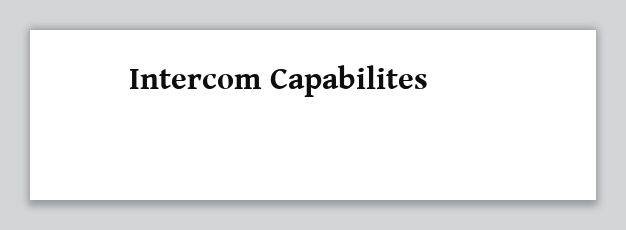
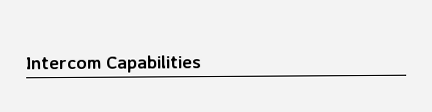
- Intercom Capabilites
+ Intercom Capabilities

